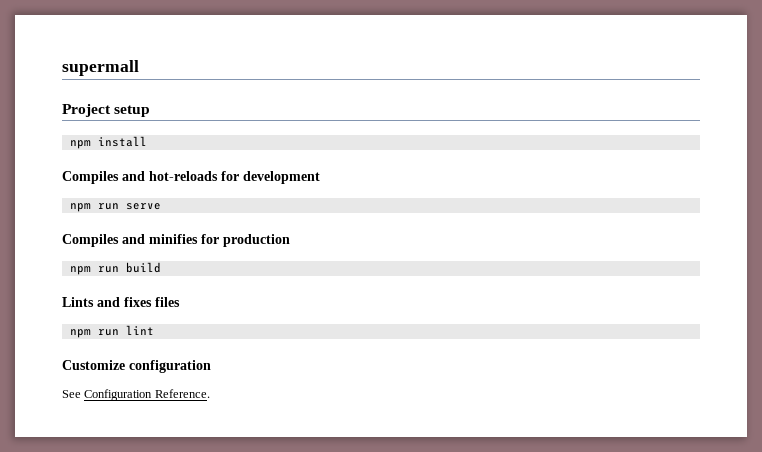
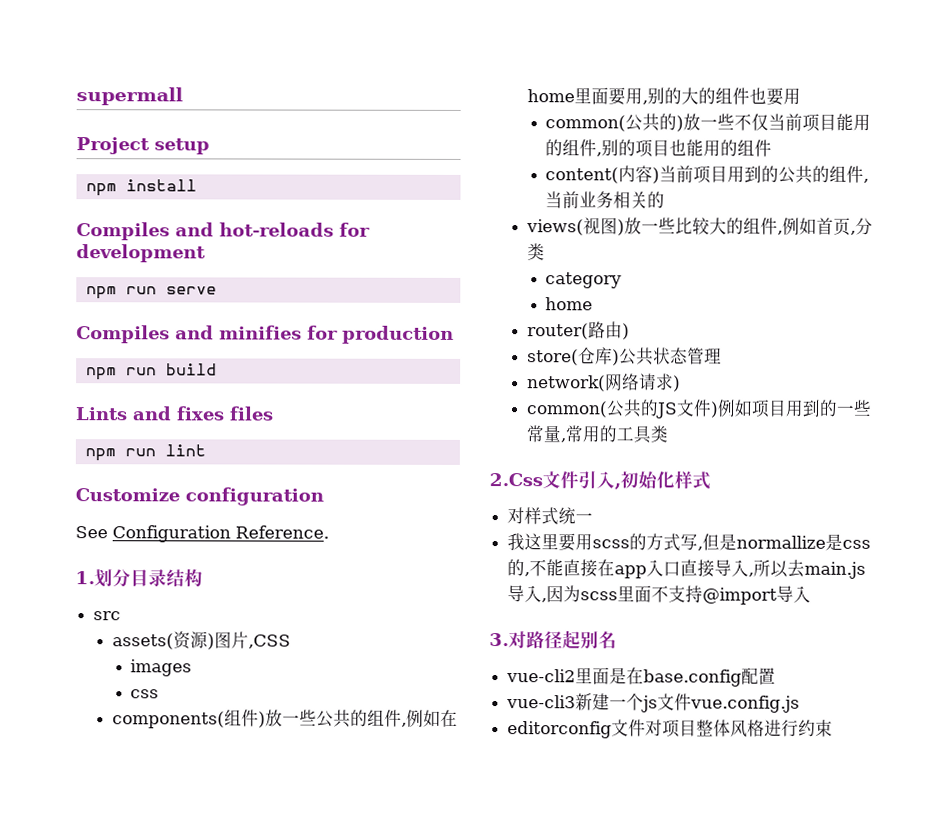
+ 1.划分目录结构
+ src
+ assets(资源)图片,CSS
+ images
+ css
+ components(组件)放一些公共的组件,例如在home里面要用,别的大的组件也要用
+ common(公共的)放一些不仅当前项目能用的组件,别的项目也能用的组件
+ content(内容)当前项目用到的公共的组件,当前业务相关的
+ views(视图)放一些比较大的组件,例如首页,分类
+ category
+ home
+ router(路由)
+ store(仓库)公共状态管理
+ network(网络请求)
+ common(公共的JS文件)例如项目用到的一些常量,常用的工具类
+ 2.Css文件引入,初始化样式
+ 对样式统一
+ 我这里要用scss的方式写,但是normallize是css的,不能直接在app入口直接导入,所以去main.js导入,因为scss里面不支持@import导入
+ 3.对路径起别名
+ vue-cli2里面是在base.config配置
+ vue-cli3新建一个js文件vue.config.js
+ editorconfig文件对项目整体风格进行约束

